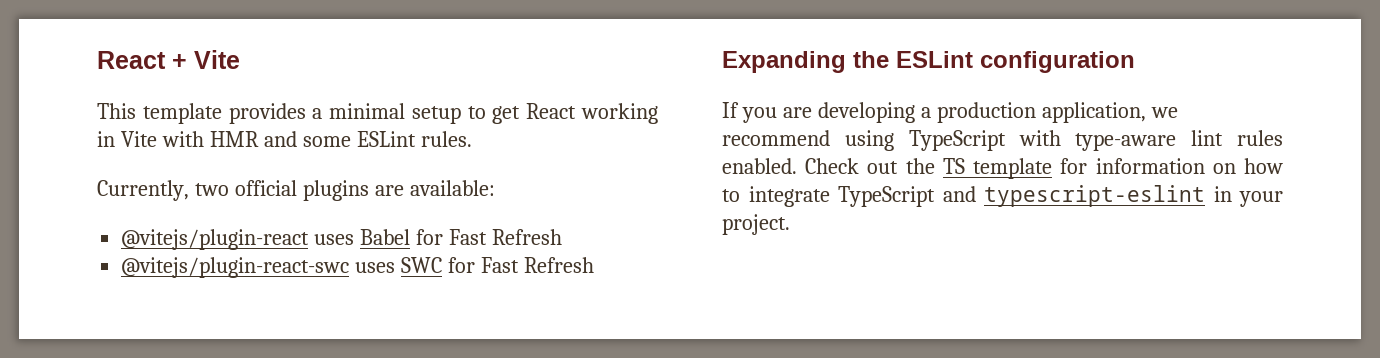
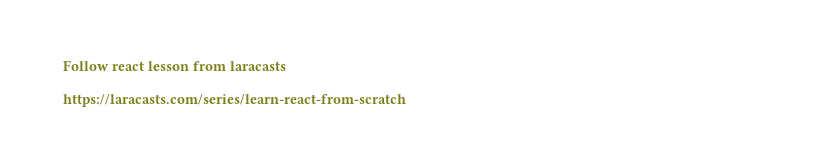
- React + Vite
- This template provides a minimal setup to get React working in Vite with HMR and some ESLint rules.
- Currently, two official plugins are available:
- @vitejs/plugin-react uses Babel for Fast Refresh
- @vitejs/plugin-react-swc uses SWC for Fast Refresh
- Expanding the ESLint configuration
- If you are developing a production application, we recommend using TypeScript with type-aware lint rules enabled. Check out the TS template for information on how to integrate TypeScript and typescript-eslint in your project.
+ Follow react lesson from laracasts
+ https://laracasts.com/series/learn-react-from-scratch

